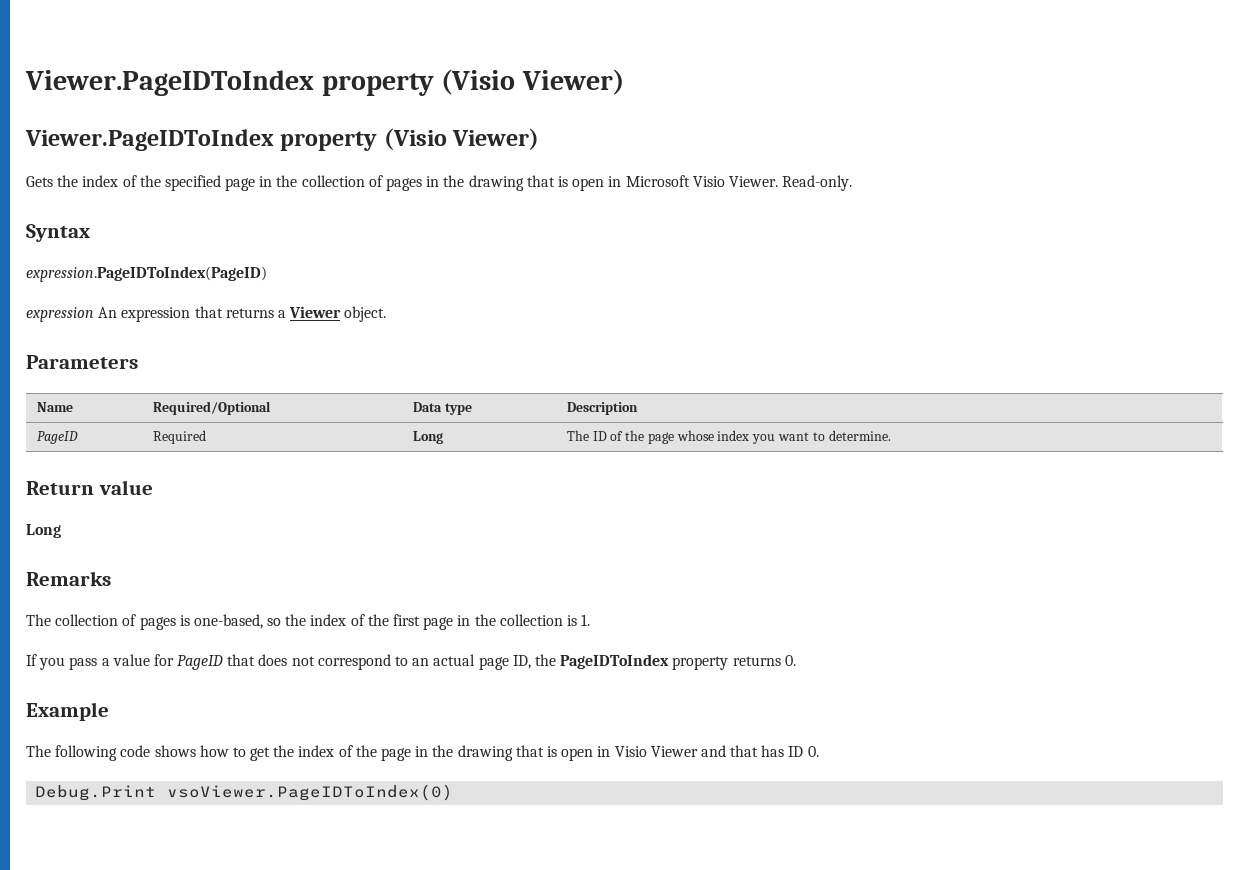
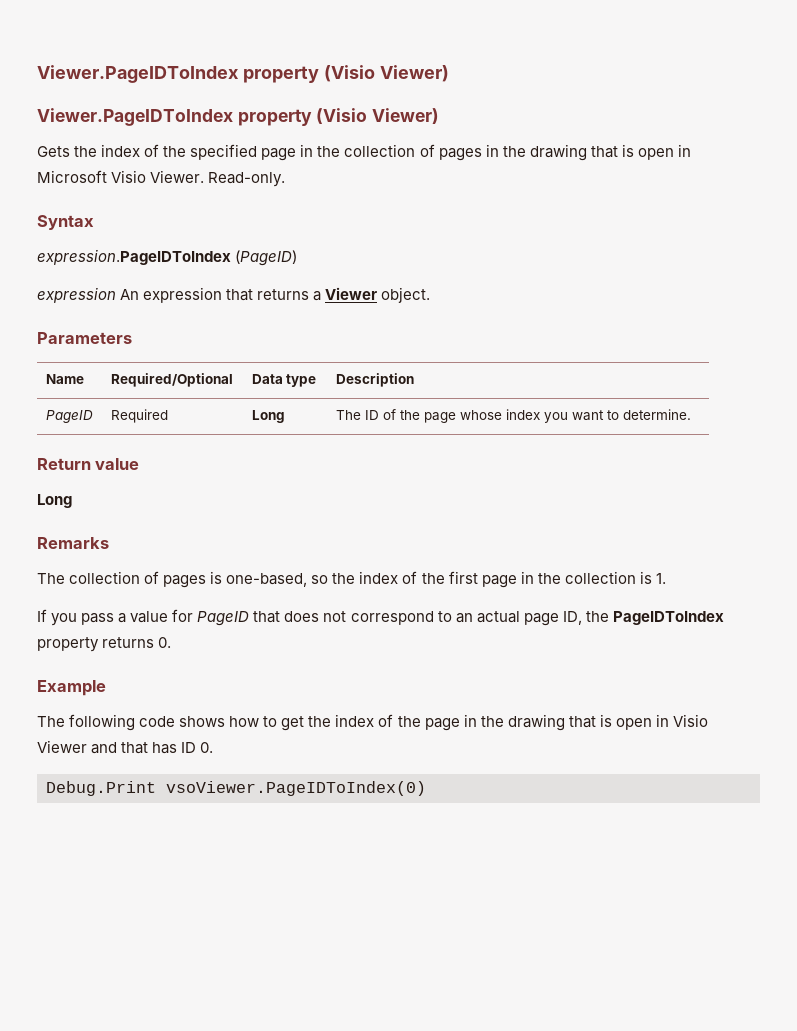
- expression.PageIDToIndex(PageID)
+ expression.PageIDToIndex (PageID)

